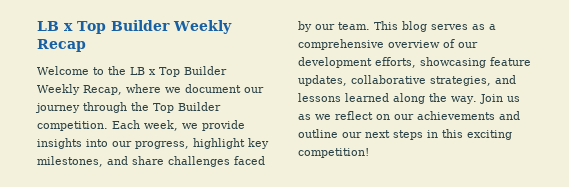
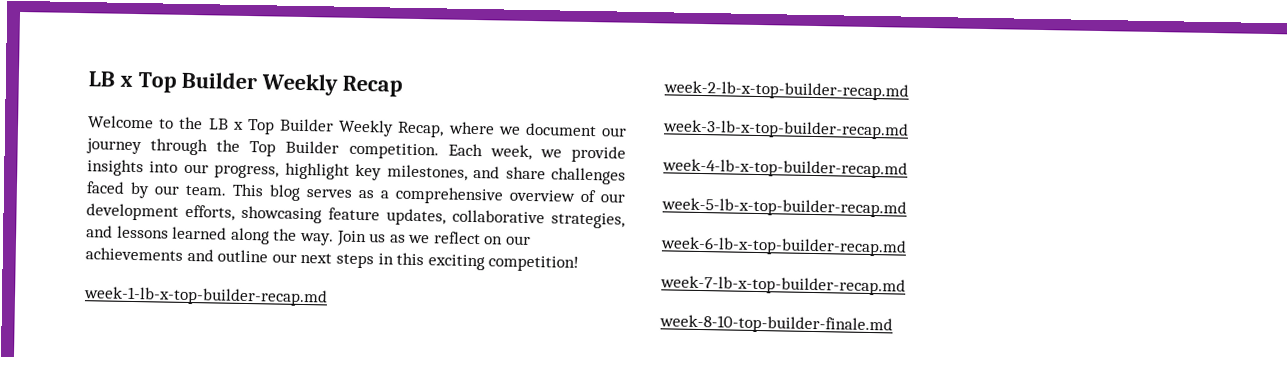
+ week-1-lb-x-top-builder-recap.md
+ week-2-lb-x-top-builder-recap.md
+ week-3-lb-x-top-builder-recap.md
+ week-4-lb-x-top-builder-recap.md
+ week-5-lb-x-top-builder-recap.md
+ week-6-lb-x-top-builder-recap.md
+ week-7-lb-x-top-builder-recap.md
+ week-8-10-top-builder-finale.md

